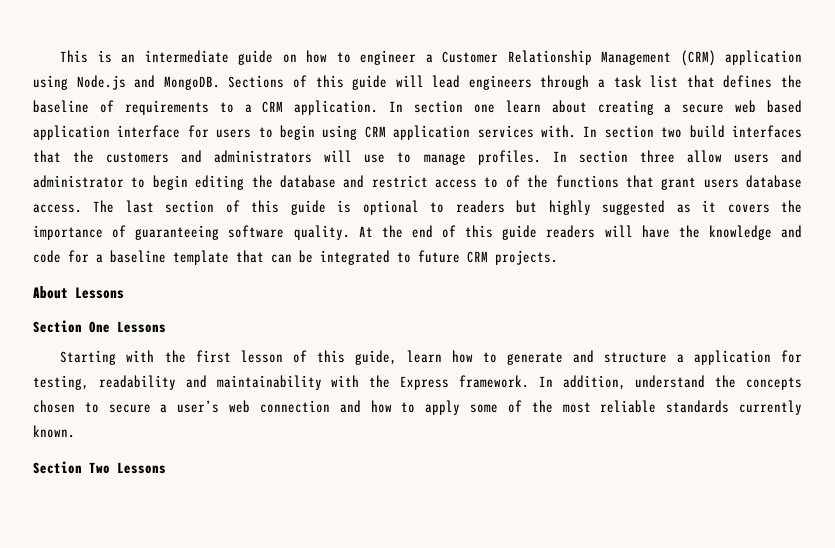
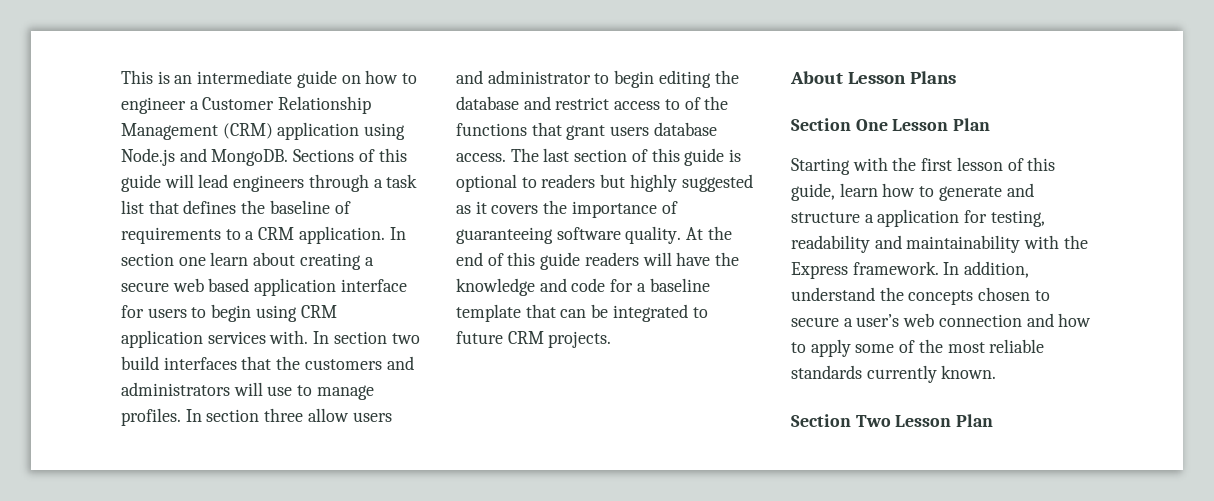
- About Lessons
+ About Lesson Plans
- Section One Lessons
+ Section One Lesson Plan
- Section Two Lessons
+ Section Two Lesson Plan

